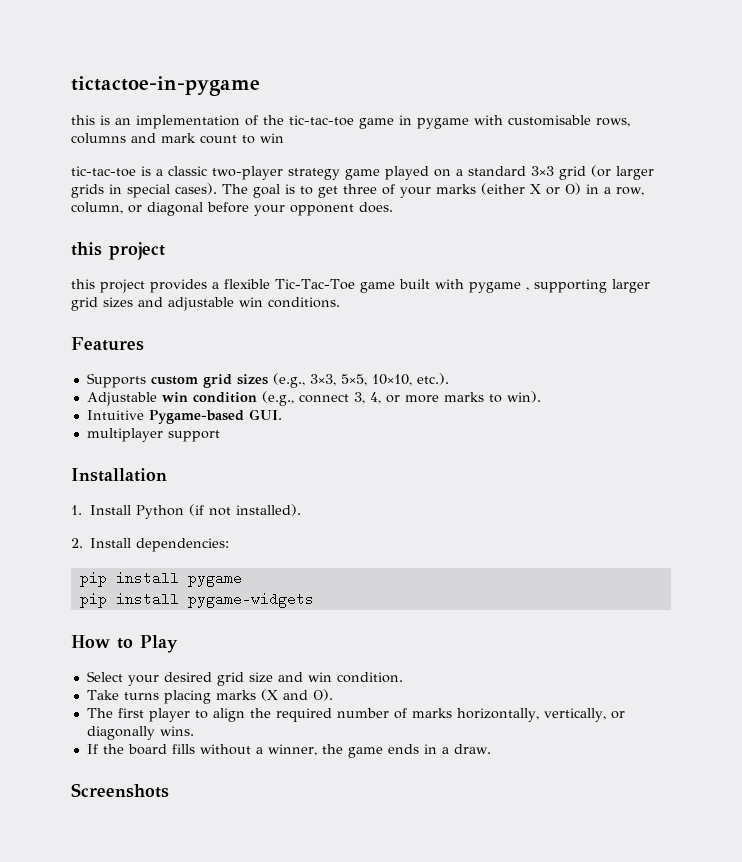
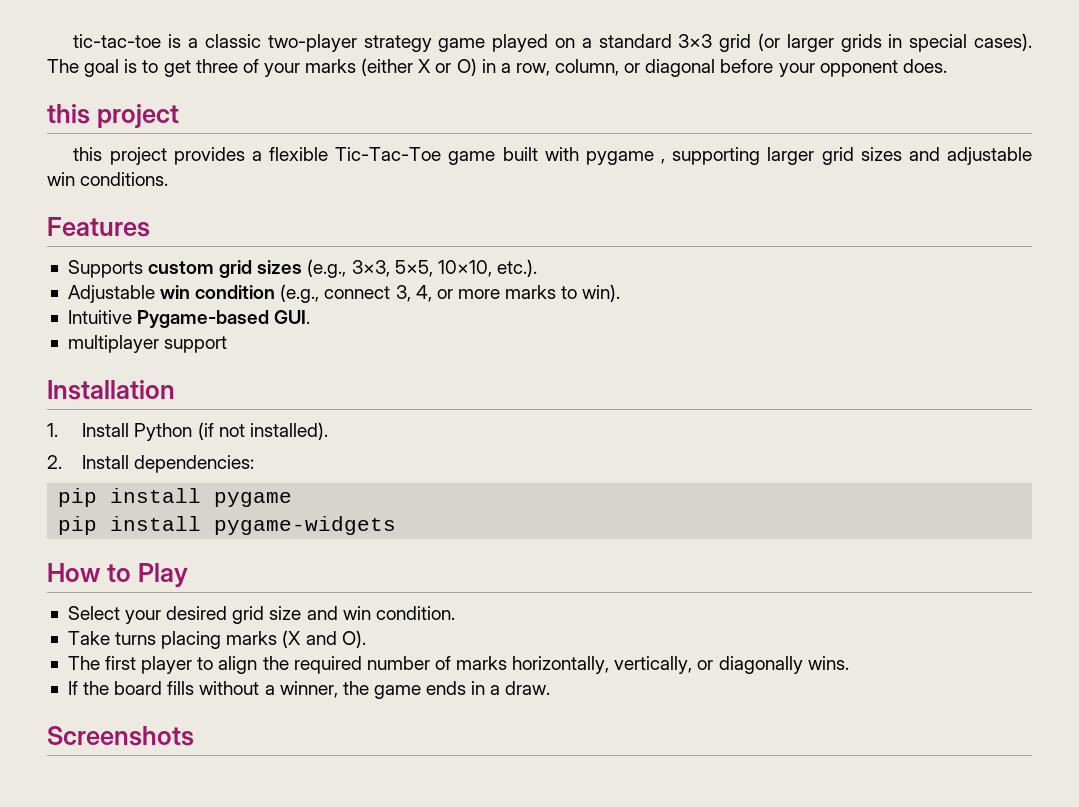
- tictactoe-in-pygame
- this is an implementation of the tic-tac-toe game in pygame with customisable rows, columns and mark count to win

